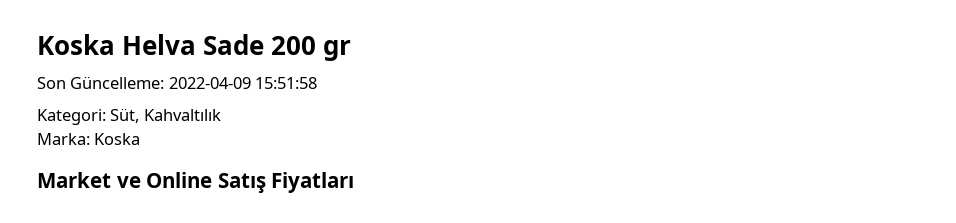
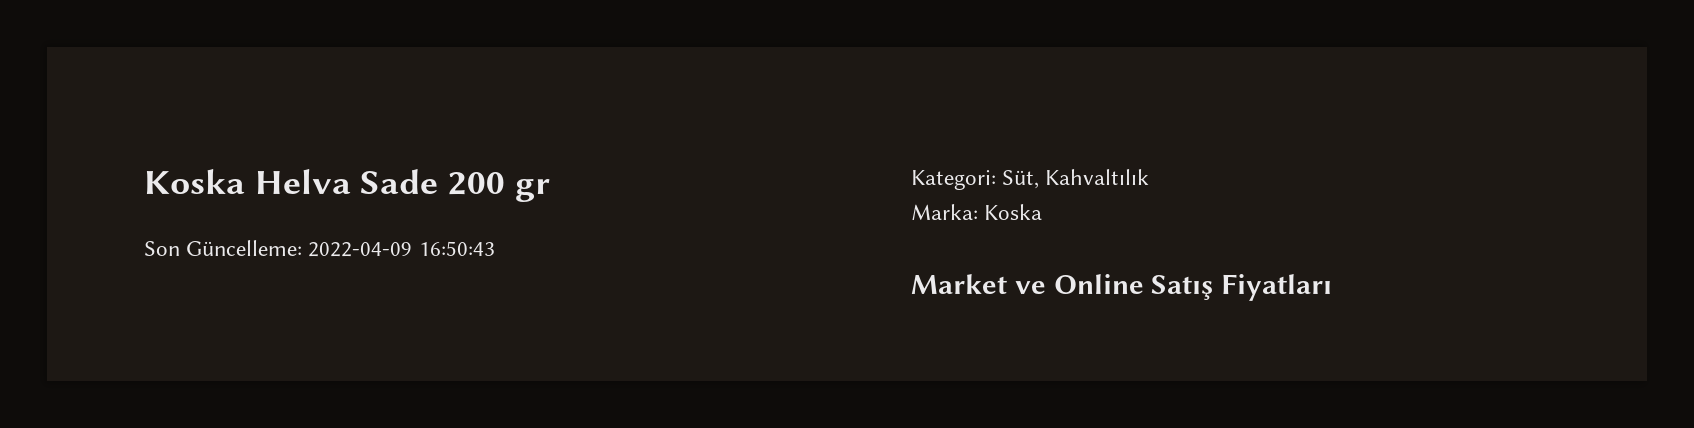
- Son Güncelleme: 2022-04-09 15:51:58
+ Son Güncelleme: 2022-04-09 16:50:43

